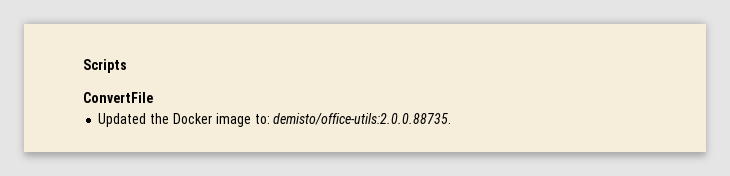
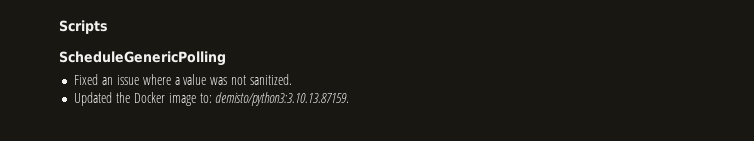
- ConvertFile
+ ScheduleGenericPolling
+ Fixed an issue where a value was not sanitized.
- Updated the Docker image to: demisto/office-utils:2.0.0.88735.
+ Updated the Docker image to: demisto/python3:3.10.13.87159.

